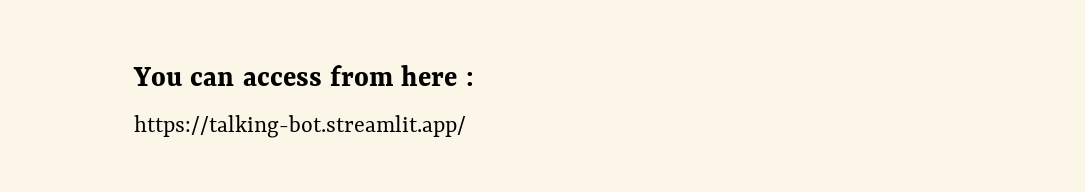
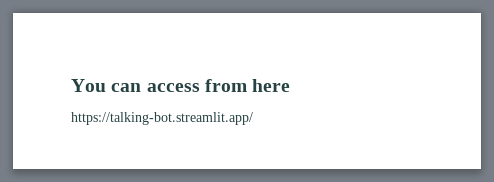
- You can access from here :
+ You can access from here

